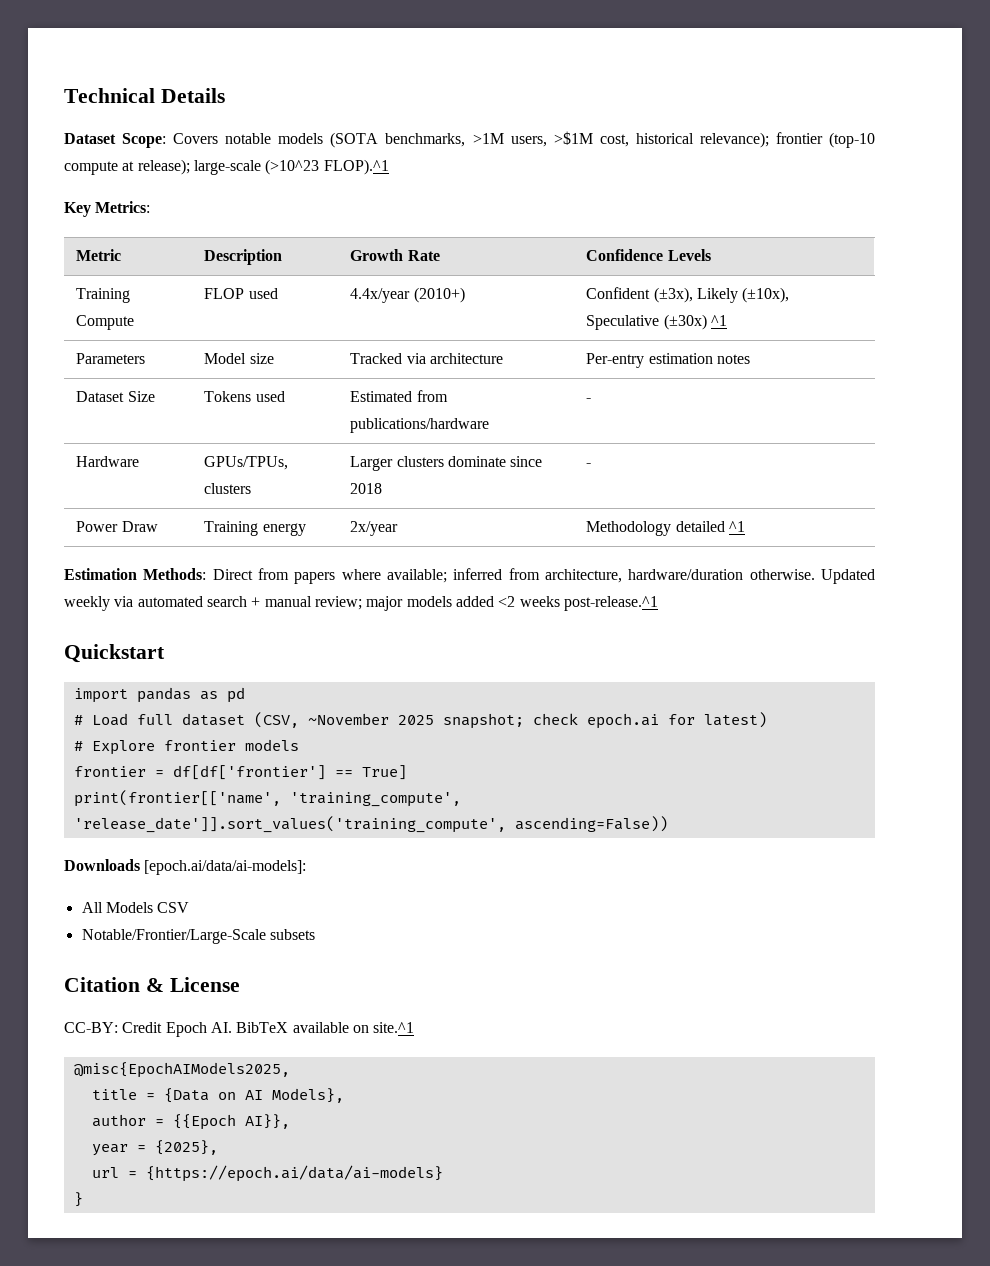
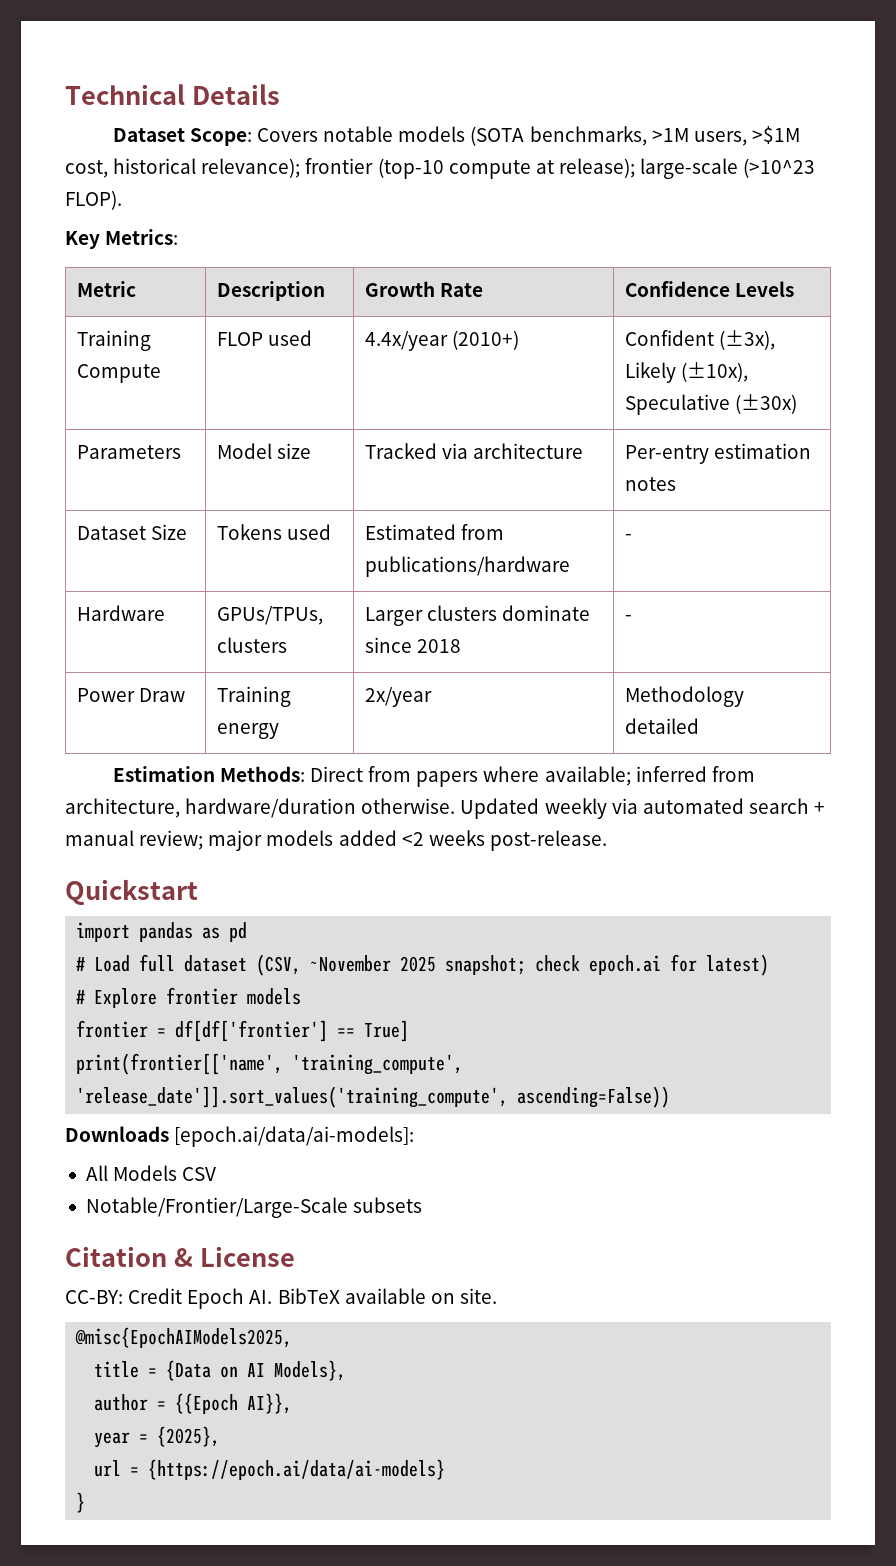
- Dataset Scope: Covers notable models (SOTA benchmarks, >1M users, >$1M cost, historical relevance); frontier (top-10 compute at release); large-scale (>10^23 FLOP).^1
+ Dataset Scope: Covers notable models (SOTA benchmarks, >1M users, >$1M cost, historical relevance); frontier (top-10 compute at release); large-scale (>10^23 FLOP).
- Training Compute | FLOP used | 4.4x/year (2010+) | Confident (±3x), Likely (±10x), Speculative (±30x) ^1
+ Training Compute | FLOP used | 4.4x/year (2010+) | Confident (±3x), Likely (±10x), Speculative (±30x)
- Power Draw | Training energy | 2x/year | Methodology detailed ^1
+ Power Draw | Training energy | 2x/year | Methodology detailed
- Updated weekly via automated search + manual review; major models added <2 weeks post-release.^1
+ Updated weekly via automated search + manual review; major models added <2 weeks post-release.
- CC-BY: Credit Epoch AI. BibTeX available on site.^1
+ CC-BY: Credit Epoch AI. BibTeX available on site.

